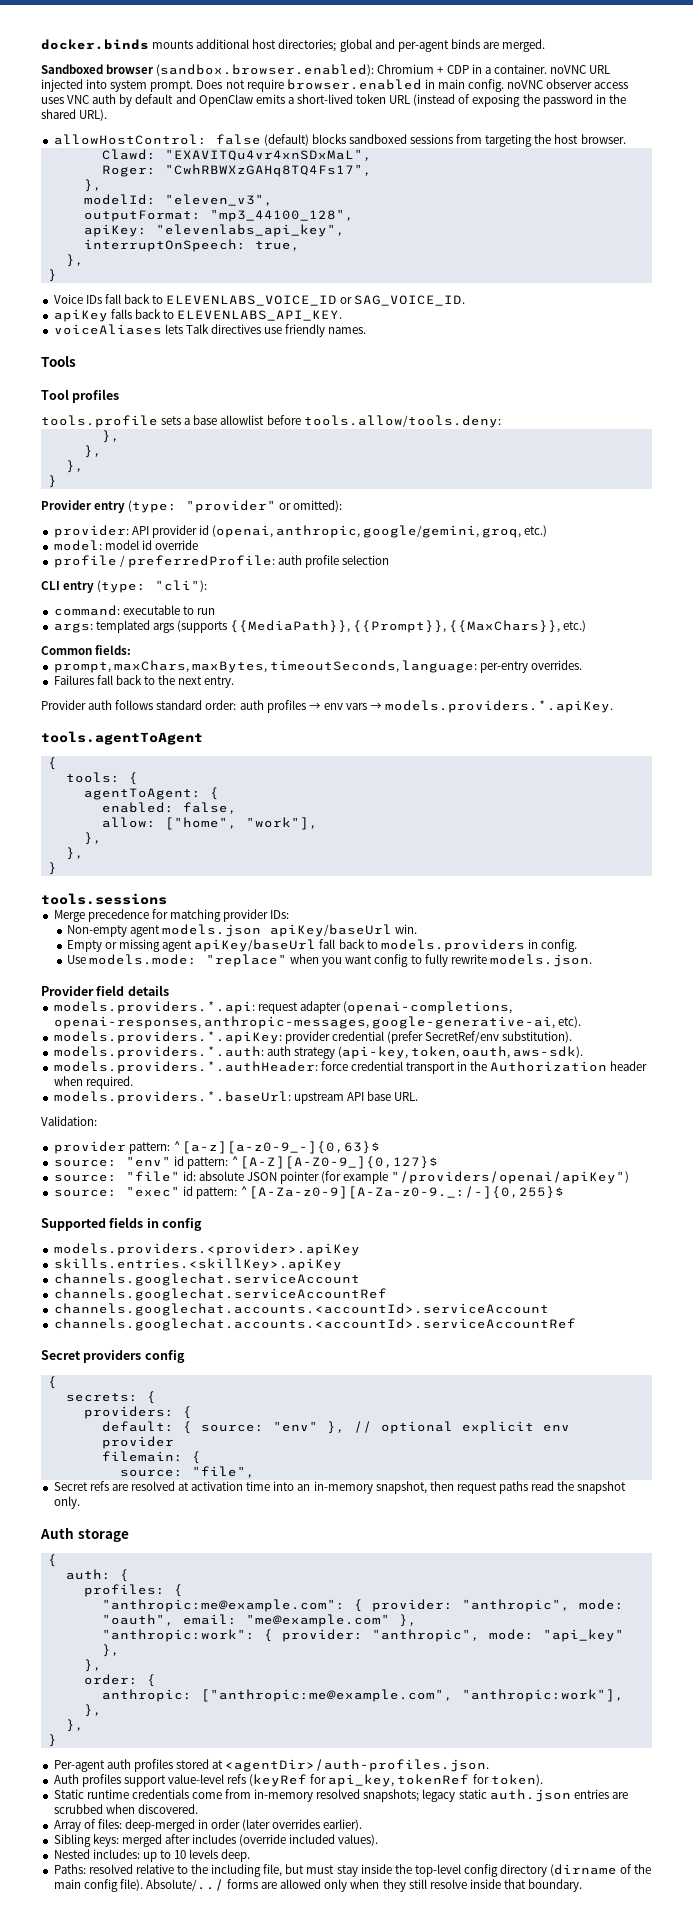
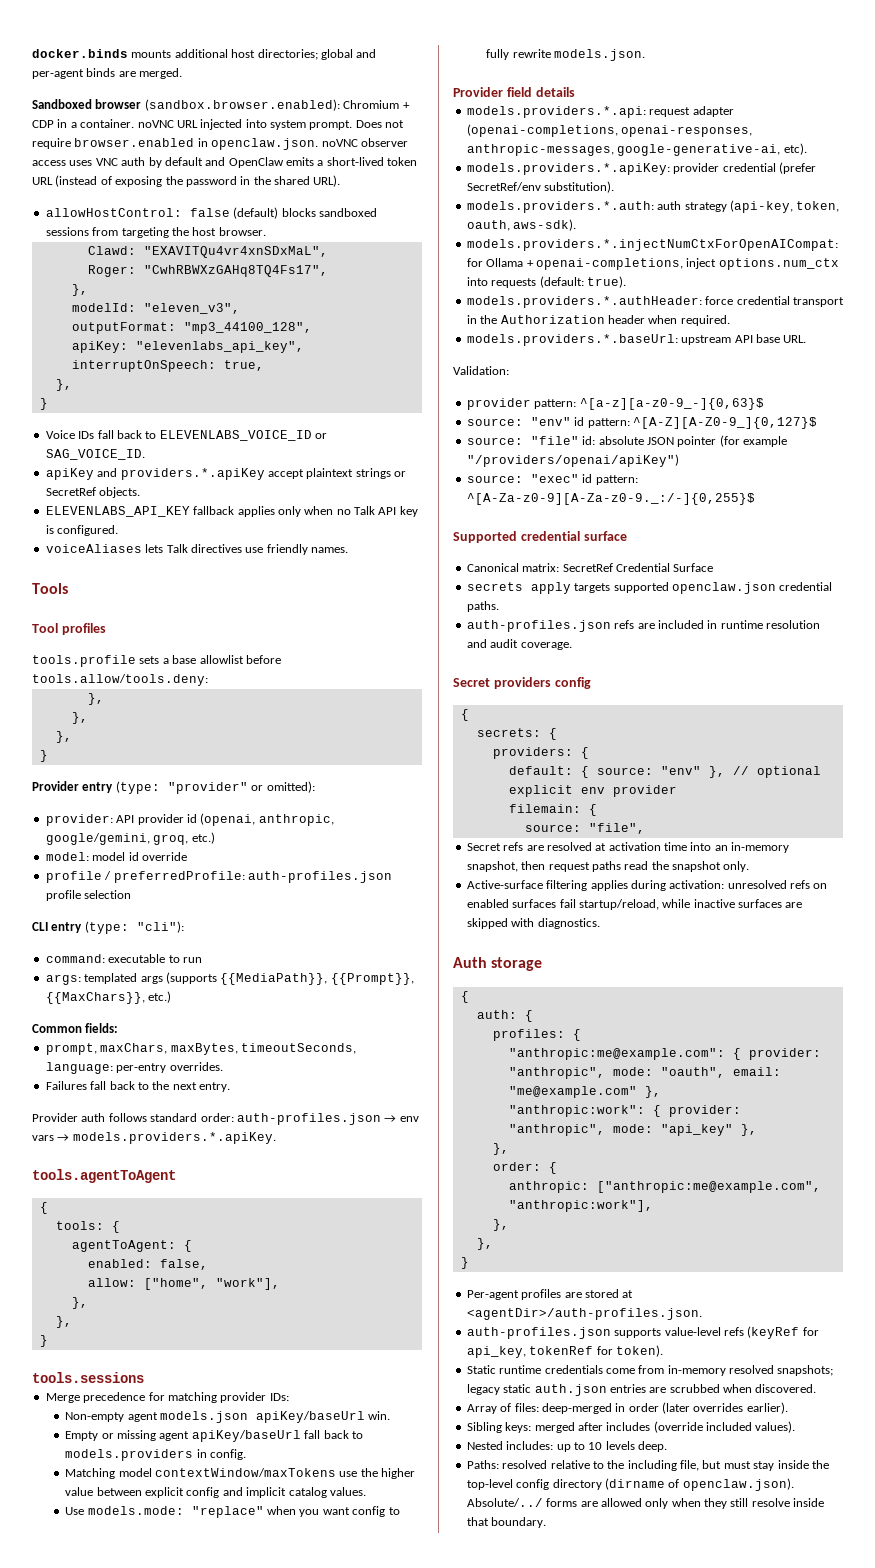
- Does not require browser.enabled in main config. noVNC observer access uses VNC auth by default and OpenClaw emits a short-lived token URL (instead of exposing the password in the shared URL).
+ Does not require browser.enabled in openclaw.json. noVNC observer access uses VNC auth by default and OpenClaw emits a short-lived token URL (instead of exposing the password in the shared URL).
- apiKey falls back to ELEVENLABS_API_KEY.
+ apiKey and providers.*.apiKey accept plaintext strings or SecretRef objects.
+ ELEVENLABS_API_KEY fallback applies only when no Talk API key is configured.
- profile / preferredProfile: auth profile selection
+ profile / preferredProfile: auth-profiles.json profile selection
- Provider auth follows standard order: auth profiles → env vars → models.providers.*.apiKey.
+ Provider auth follows standard order: auth-profiles.json → env vars → models.providers.*.apiKey.
+ Matching model contextWindow/maxTokens use the higher value between explicit config and implicit catalog values.
+ models.providers.*.injectNumCtxForOpenAICompat: for Ollama + openai-completions, inject options.num_ctx into requests (default: true).
- Supported fields in config
- models.providers.<provider>.apiKey
- skills.entries.<skillKey>.apiKey
- channels.googlechat.serviceAccount
- channels.googlechat.serviceAccountRef
- channels.googlechat.accounts.<accountId>.serviceAccount
- channels.googlechat.accounts.<accountId>.serviceAccountRef
+ Supported credential surface
+ Canonical matrix: SecretRef Credential Surface
+ secrets apply targets supported openclaw.json credential paths.
+ auth-profiles.json refs are included in runtime resolution and audit coverage.
+ Active-surface filtering applies during activation: unresolved refs on enabled surfaces fail startup/reload, while inactive surfaces are skipped with diagnostics.
- Per-agent auth profiles stored at <agentDir>/auth-profiles.json.
+ Per-agent profiles are stored at <agentDir>/auth-profiles.json.
- Auth profiles support value-level refs (keyRef for api_key, tokenRef for token).
+ auth-profiles.json supports value-level refs (keyRef for api_key, tokenRef for token).
- Paths: resolved relative to the including file, but must stay inside the top-level config directory (dirname of the main config file). Absolute/../ forms are allowed only when they still resolve inside that boundary.
+ Paths: resolved relative to the including file, but must stay inside the top-level config directory (dirname of openclaw.json). Absolute/../ forms are allowed only when they still resolve inside that boundary.

